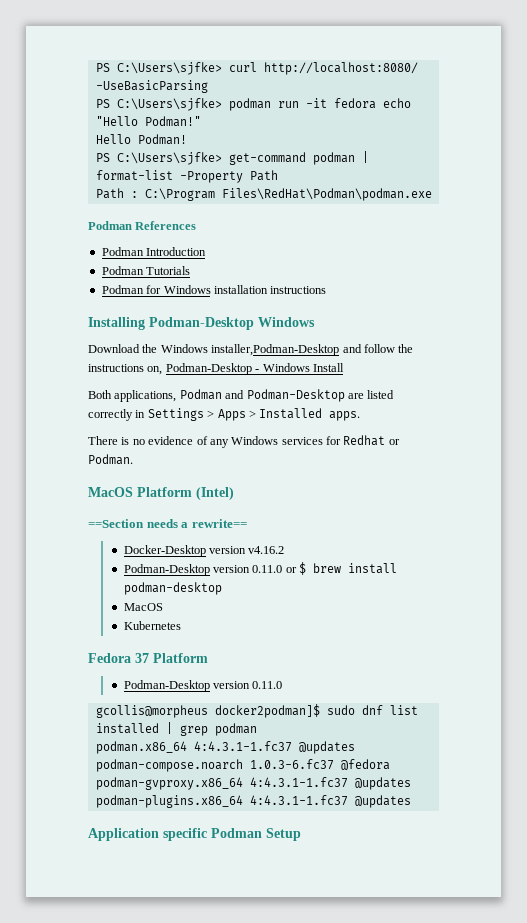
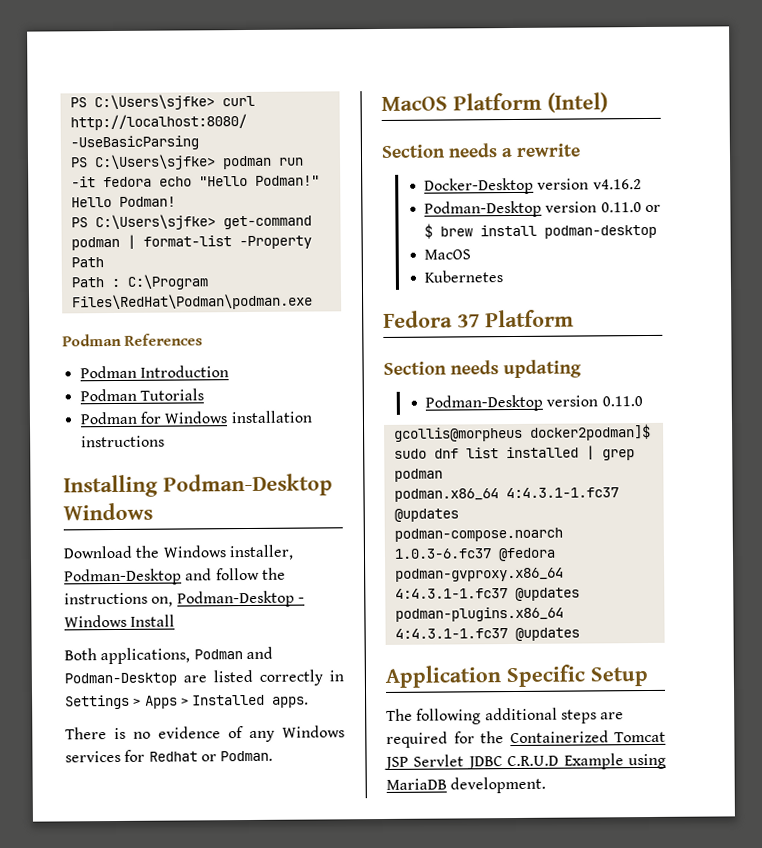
- Download the Windows installer,Podman-Desktop and follow the instructions on, Podman-Desktop - Windows Install
+ Download the Windows installer, Podman-Desktop and follow the instructions on, Podman-Desktop - Windows Install
- ==Section needs a rewrite==
+ Section needs a rewrite
+ Section needs updating
- Application specific Podman Setup
+ Application Specific Setup
+ The following additional steps are required for the Containerized Tomcat JSP Servlet JDBC C.R.U.D Example using MariaDB development.

